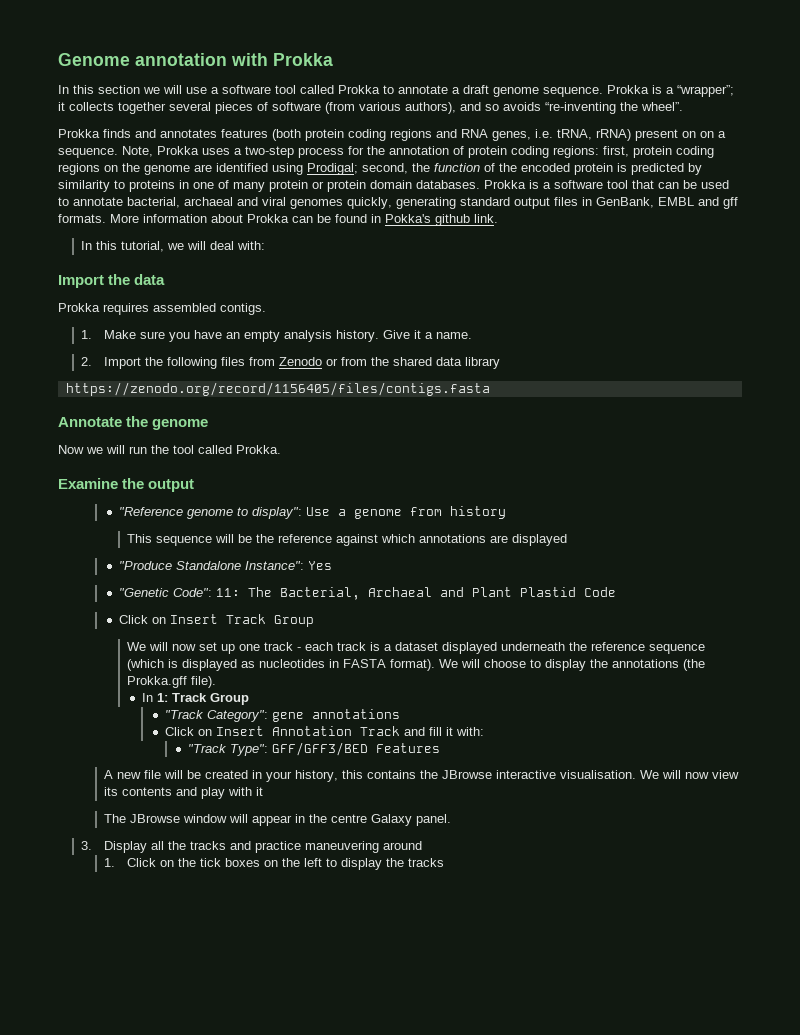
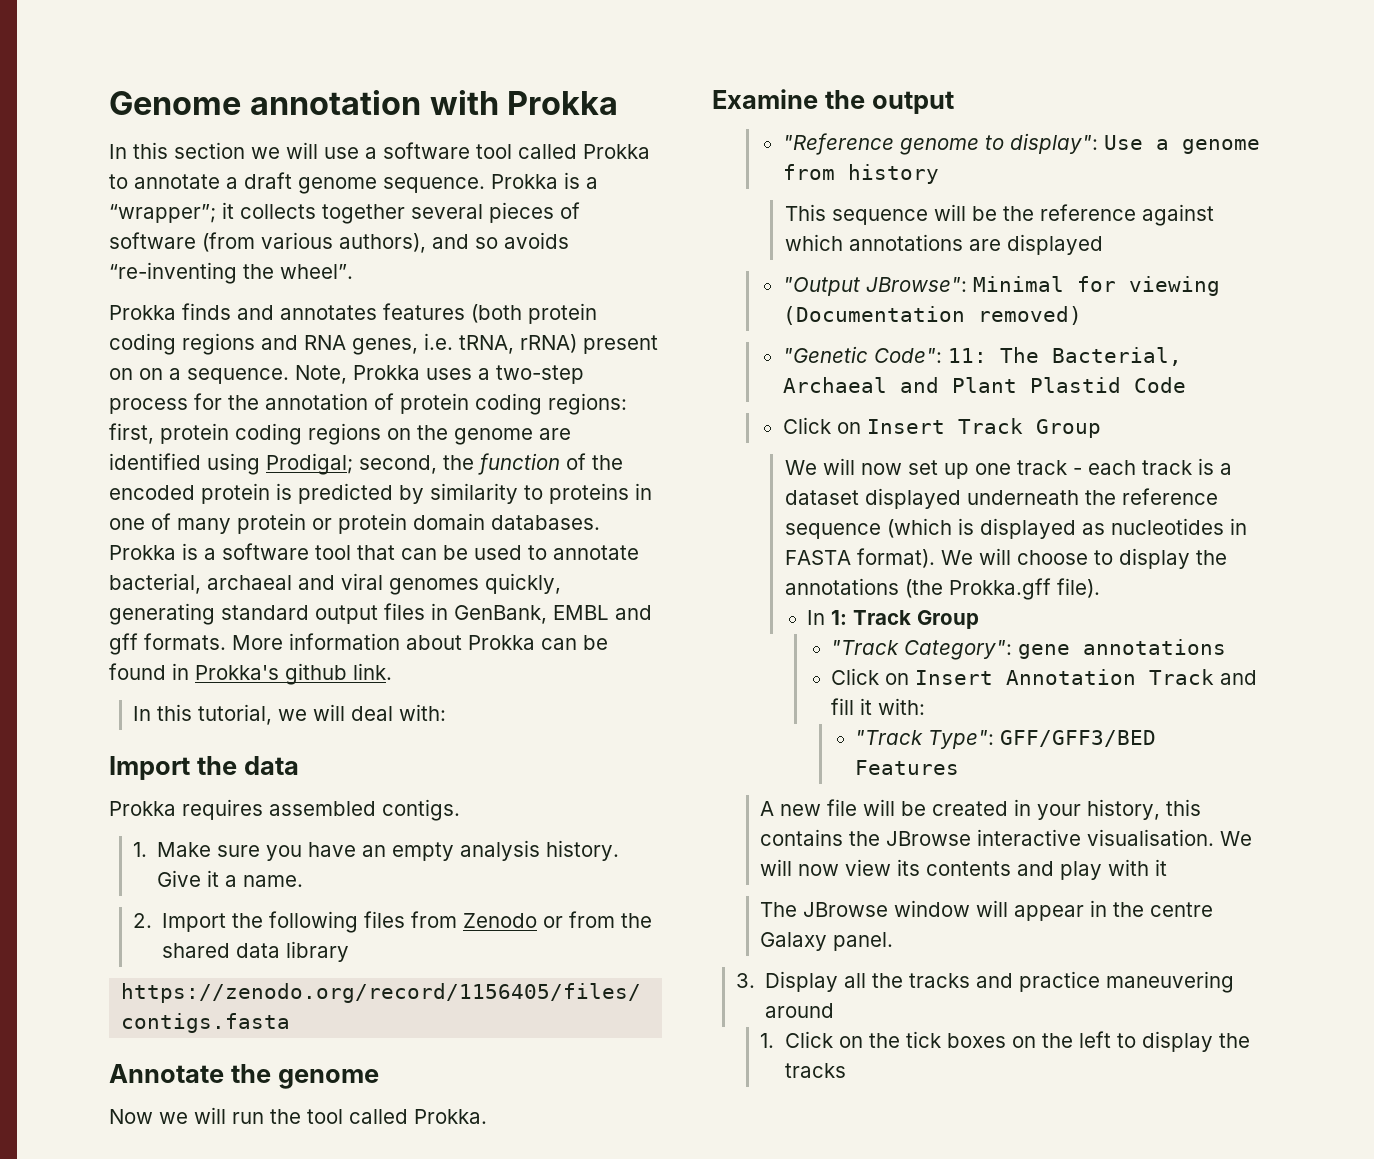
- More information about Prokka can be found in Pokka's github link.
+ More information about Prokka can be found in Prokka's github link.
- "Produce Standalone Instance": Yes
+ "Output JBrowse": Minimal for viewing (Documentation removed)

